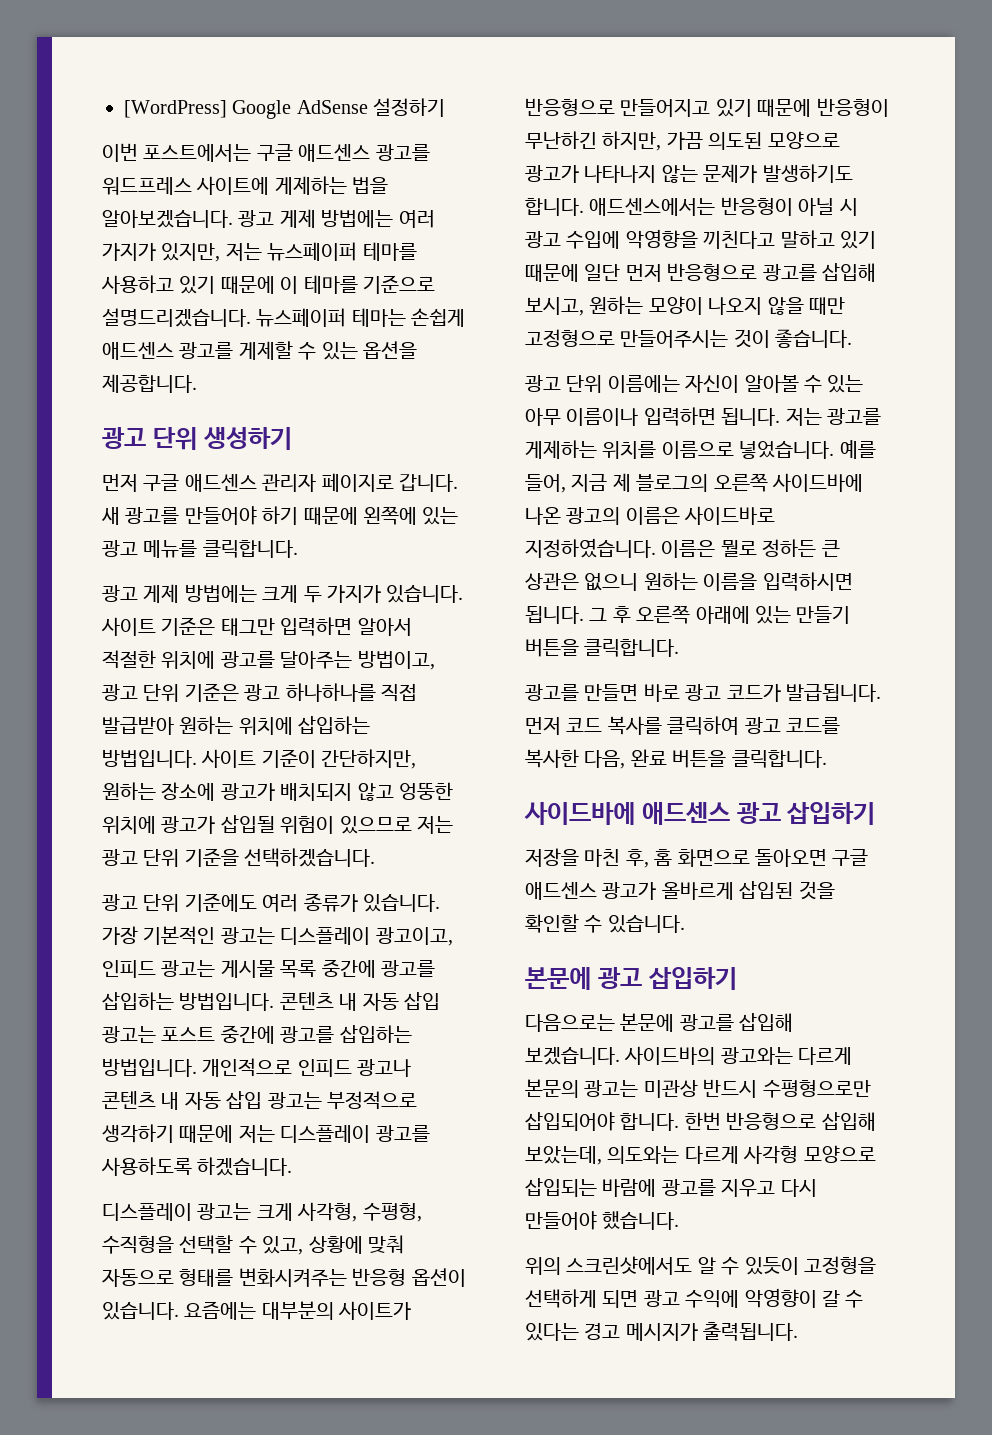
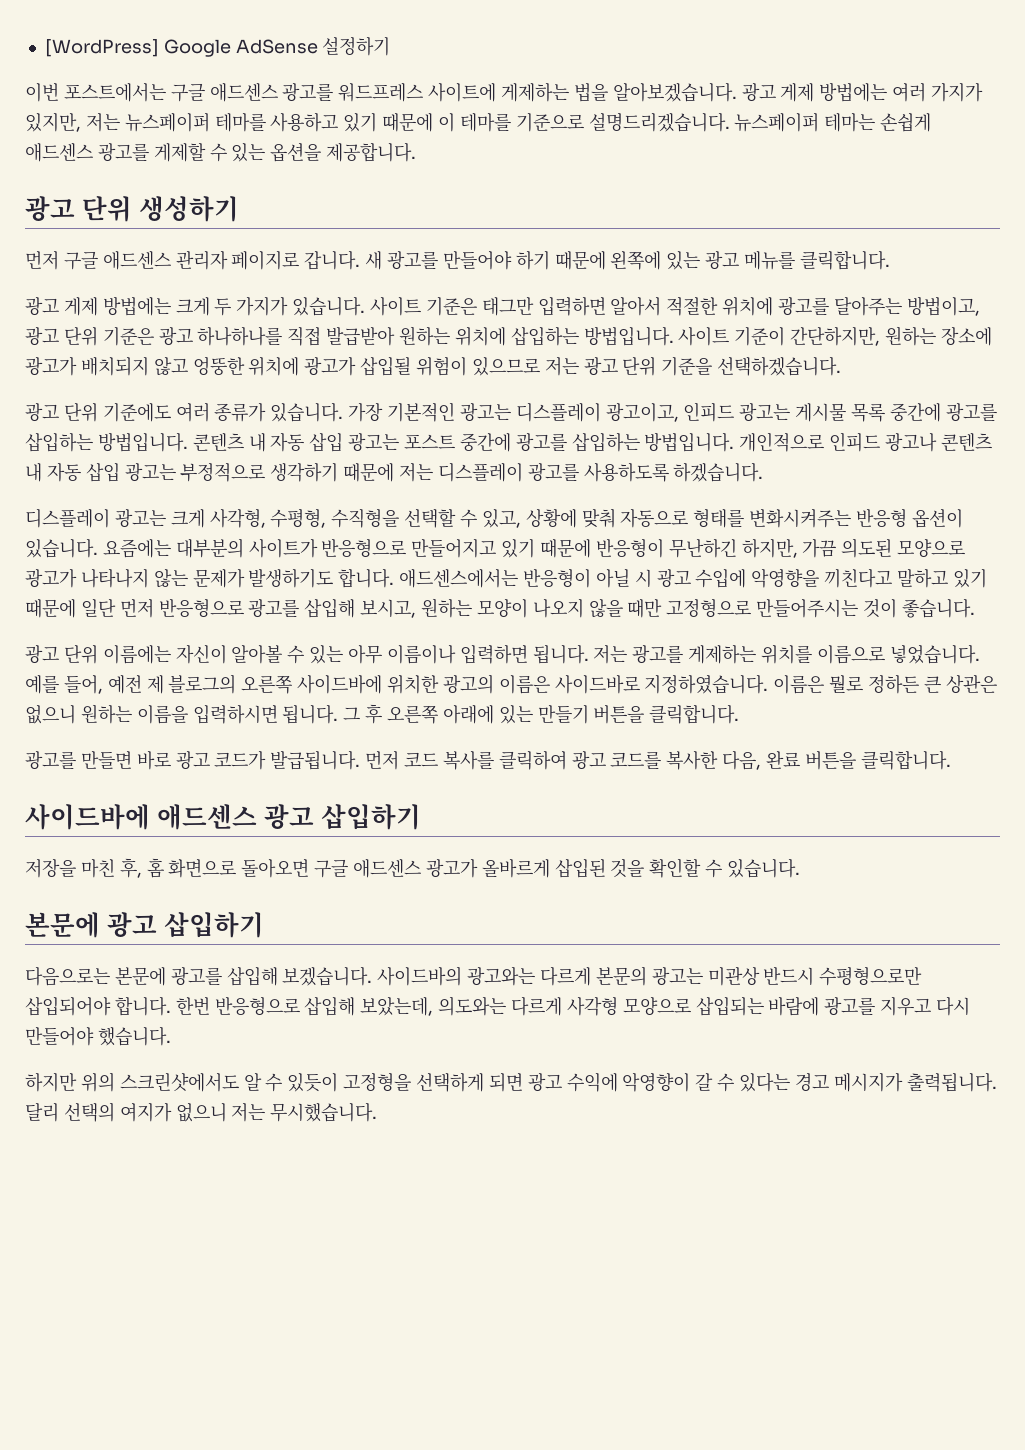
- 예를 들어, 지금 제 블로그의 오른쪽 사이드바에 나온 광고의 이름은 사이드바로 지정하였습니다.
+ 예를 들어, 예전 제 블로그의 오른쪽 사이드바에 위치한 광고의 이름은 사이드바로 지정하였습니다.
- 위의 스크린샷에서도 알 수 있듯이 고정형을 선택하게 되면 광고 수익에 악영향이 갈 수 있다는 경고 메시지가 출력됩니다.
+ 하지만 위의 스크린샷에서도 알 수 있듯이 고정형을 선택하게 되면 광고 수익에 악영향이 갈 수 있다는 경고 메시지가 출력됩니다.
+ 달리 선택의 여지가 없으니 저는 무시했습니다.

